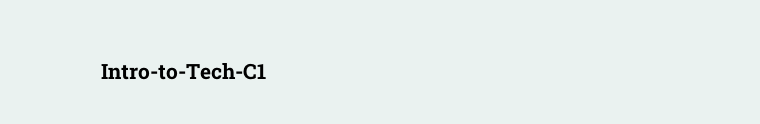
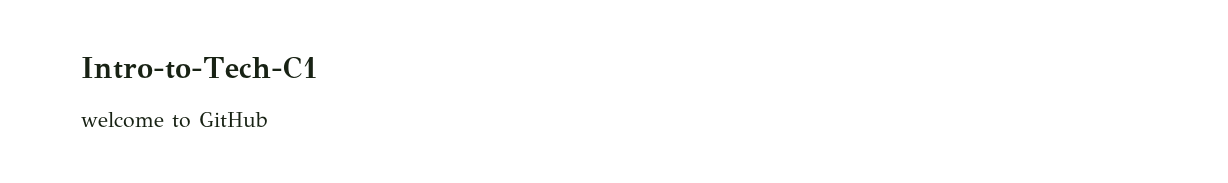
+ welcome to GitHub

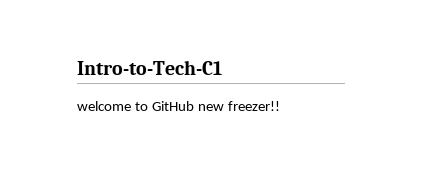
- welcome to GitHub
+ welcome to GitHub new freezer!!

